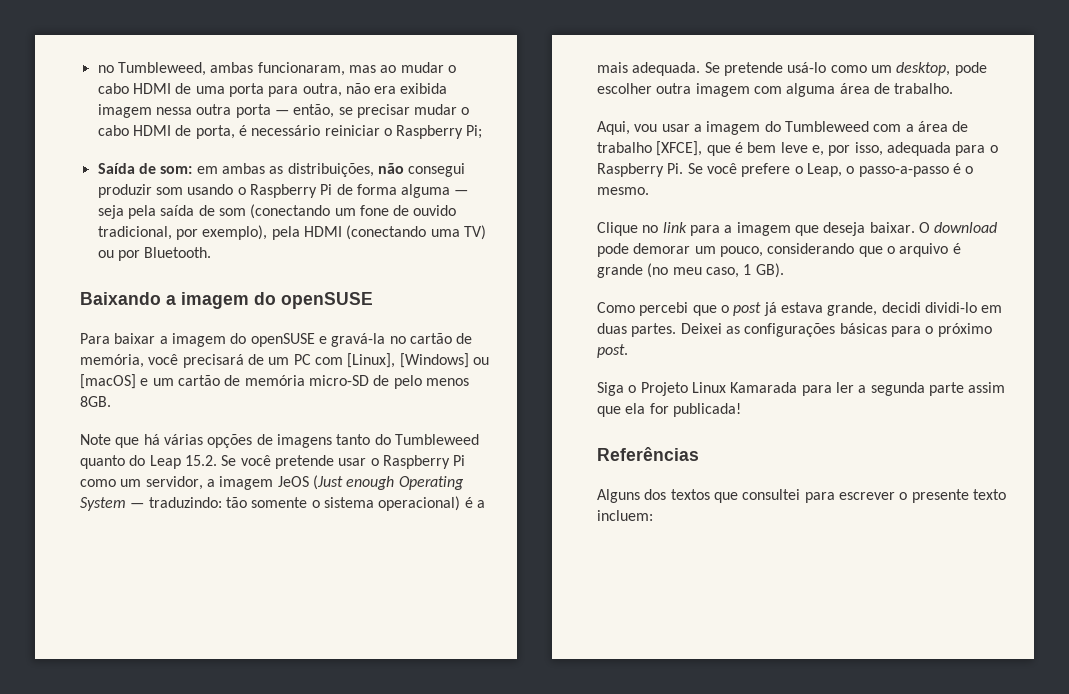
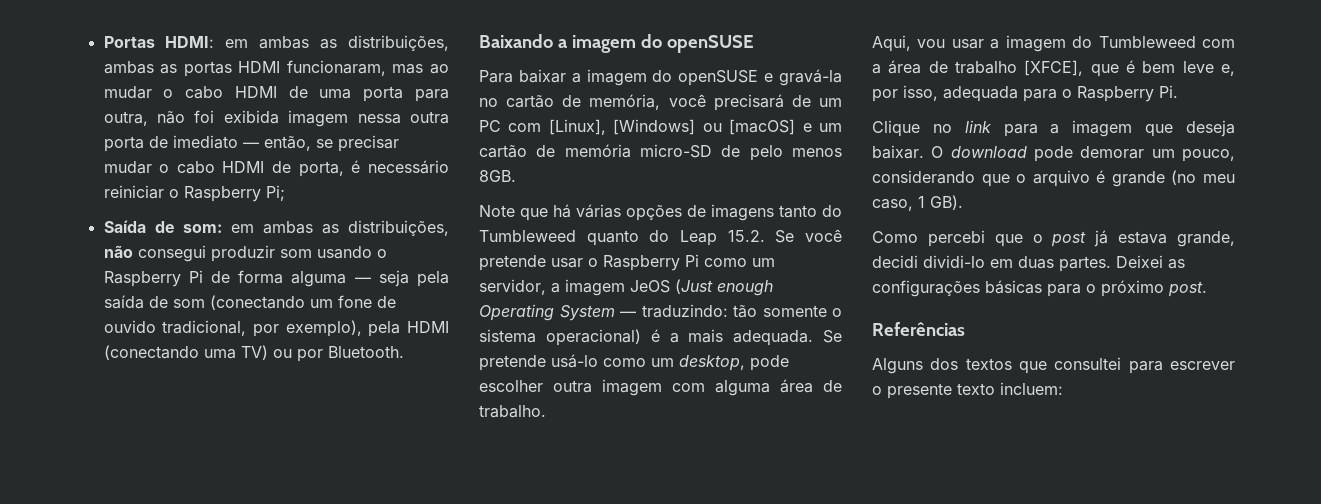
- no Tumbleweed, ambas funcionaram, mas ao mudar o cabo HDMI de uma porta para outra, não era exibida imagem nessa outra porta — então, se precisar mudar o cabo HDMI de porta, é necessário reiniciar o Raspberry Pi;
+ Portas HDMI: em ambas as distribuições, ambas as portas HDMI funcionaram, mas ao mudar o cabo HDMI de uma porta para outra, não foi exibida imagem nessa outra porta de imediato — então, se precisar mudar o cabo HDMI de porta, é necessário reiniciar o Raspberry Pi;
- Aqui, vou usar a imagem do Tumbleweed com a área de trabalho [XFCE], que é bem leve e, por isso, adequada para o Raspberry Pi. Se você prefere o Leap, o passo-a-passo é o mesmo.
+ Aqui, vou usar a imagem do Tumbleweed com a área de trabalho [XFCE], que é bem leve e, por isso, adequada para o Raspberry Pi.
- Siga o Projeto Linux Kamarada para ler a segunda parte assim que ela for publicada!

